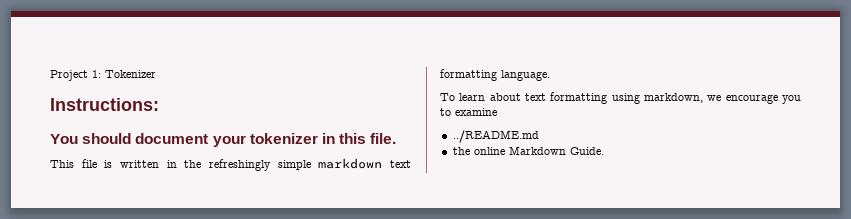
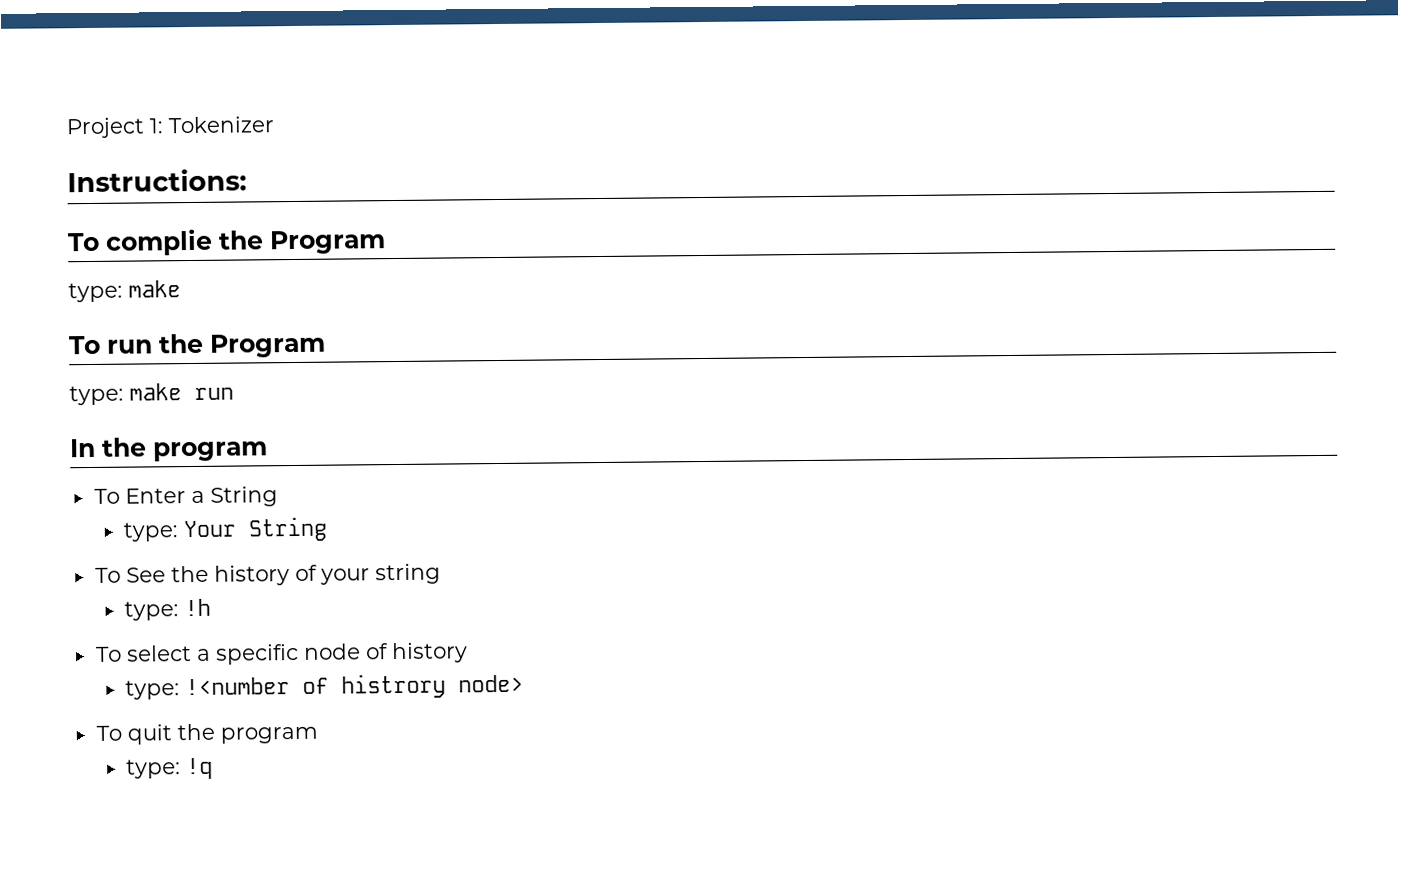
- You should document your tokenizer in this file.
- This file is written in the refreshingly simple markdown text formatting language.
- To learn about text formatting using markdown, we encourage you to examine
- ../README.md
- the online Markdown Guide.
+ To complie the Program
+ type: make
+ To run the Program
+ type: make run
+ In the program
+ To Enter a String
+ type: Your String
+ To See the history of your string
+ type: !h
+ To select a specific node of history
+ type: !<number of histrory node>
+ To quit the program
+ type: !q

